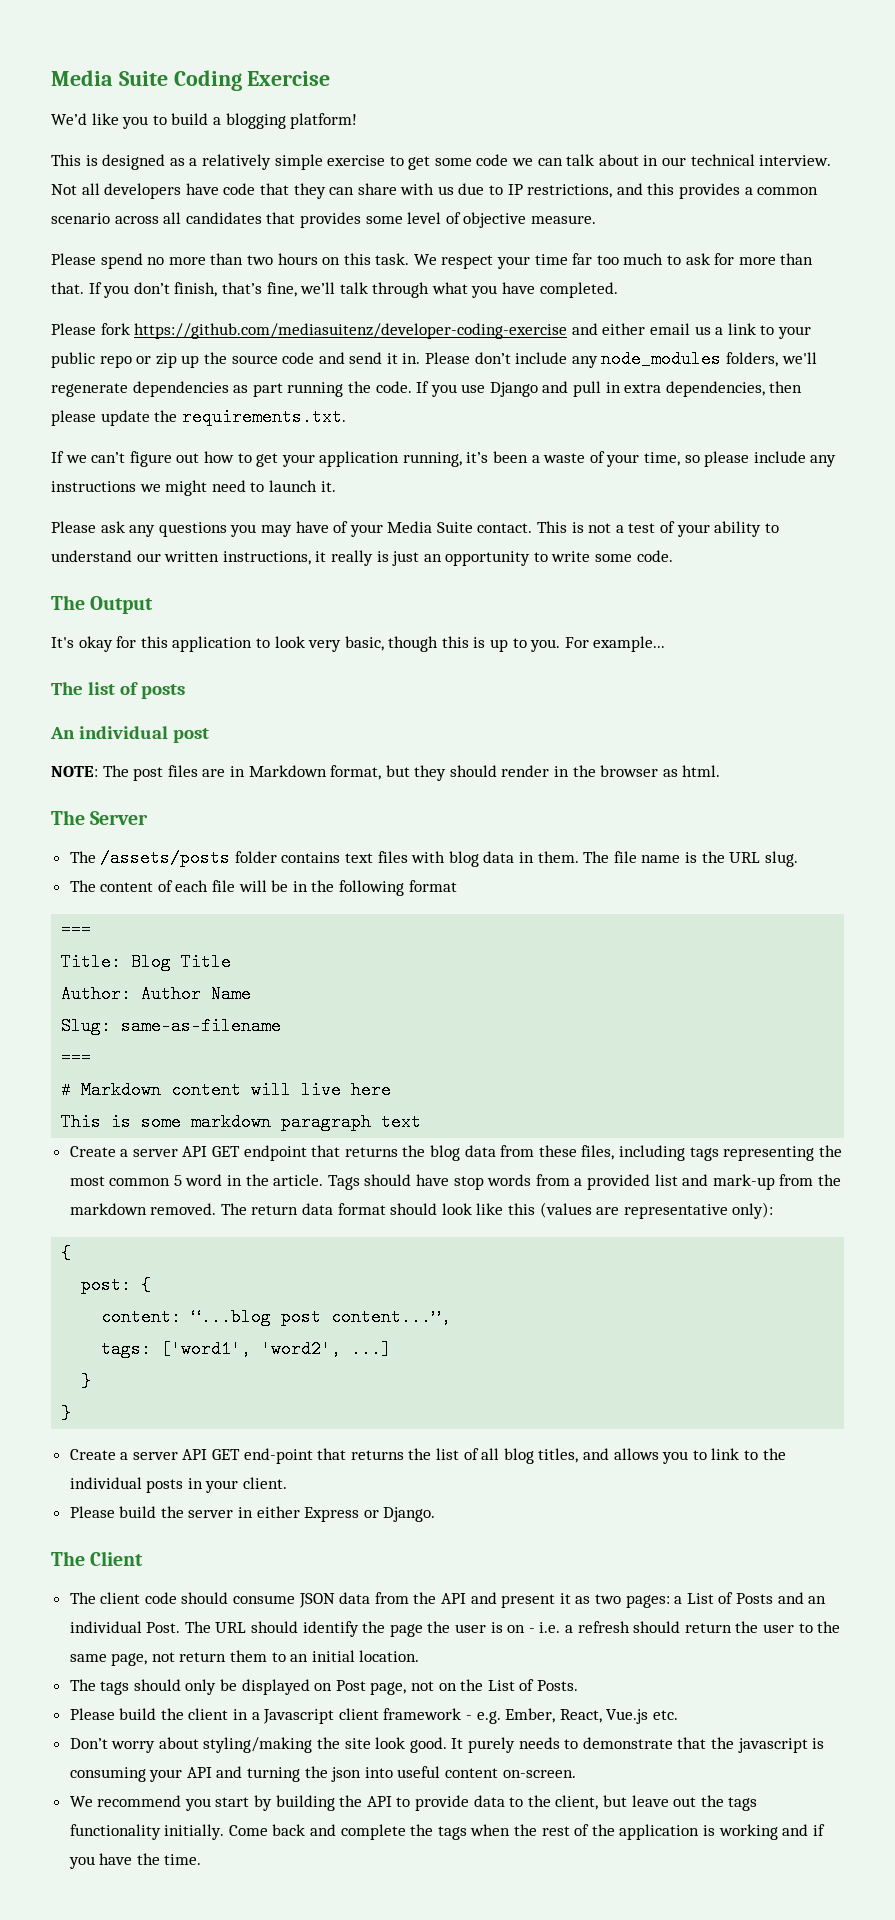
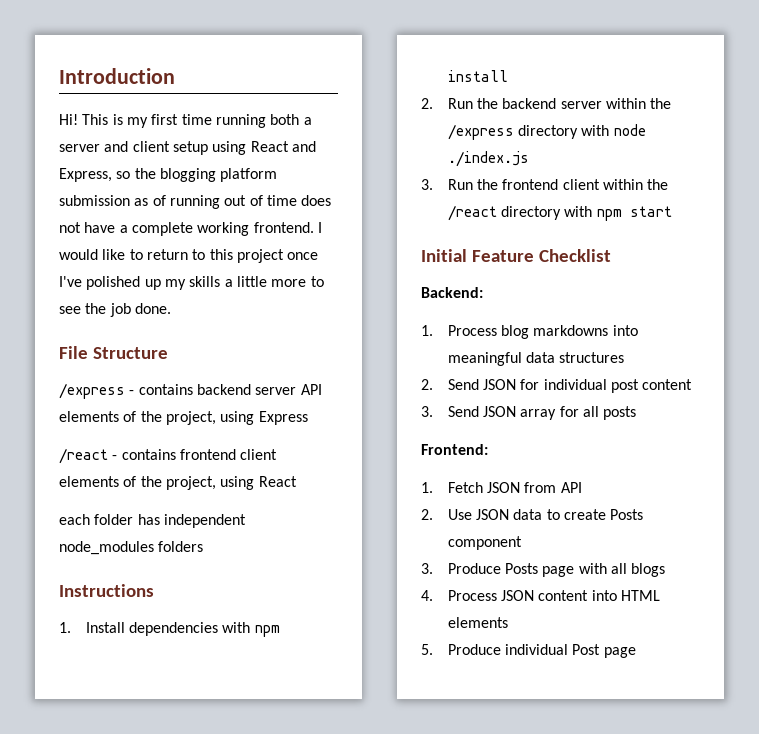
- Media Suite Coding Exercise
- We’d like you to build a blogging platform!
- This is designed as a relatively simple exercise to get some code we can talk about in our technical interview. Not all developers have code that they can share with us due to IP restrictions, and this provides a common scenario across all candidates that provides some level of objective measure.
- Please spend no more than two hours on this task. We respect your time far too much to ask for more than that. If you don’t finish, that’s fine, we’ll talk through what you have completed.
- Please fork https://github.com/mediasuitenz/developer-coding-exercise and either email us a link to your public repo or zip up the source code and send it in. Please don’t include any node_modules folders, we'll regenerate dependencies as part running the code. If you use Django and pull in extra dependencies, then please update the requirements.txt.
- If we can’t figure out how to get your application running, it’s been a waste of your time, so please include any instructions we might need to launch it.
- Please ask any questions you may have of your Media Suite contact. This is not a test of your ability to understand our written instructions, it really is just an opportunity to write some code.
- The Output
- It's okay for this application to look very basic, though this is up to you. For example...
- The list of posts
- An individual post
- NOTE: The post files are in Markdown format, but they should render in the browser as html.
- The Server
- The /assets/posts folder contains text files with blog data in them. The file name is the URL slug.
- The content of each file will be in the following format
- ===
- Title: Blog Title
- Author: Author Name
- Slug: same-as-filename
- ===
- # Markdown content will live here
- This is some markdown paragraph text
- Create a server API GET endpoint that returns the blog data from these files, including tags representing the most common 5 word in the article. Tags should have stop words from a provided list and mark-up from the markdown removed. The return data format should look like this (values are representative only):
- {
- post: {
- content: “...blog post content...”,
- tags: ['word1', 'word2', ...]
- }
- }
- Create a server API GET end-point that returns the list of all blog titles, and allows you to link to the individual posts in your client.
- Please build the server in either Express or Django.
- The Client
- The client code should consume JSON data from the API and present it as two pages: a List of Posts and an individual Post. The URL should identify the page the user is on - i.e. a refresh should return the user to the same page, not return them to an initial location.
- The tags should only be displayed on Post page, not on the List of Posts.
- Please build the client in a Javascript client framework - e.g. Ember, React, Vue.js etc.
- Don’t worry about styling/making the site look good. It purely needs to demonstrate that the javascript is consuming your API and turning the json into useful content on-screen.
- We recommend you start by building the API to provide data to the client, but leave out the tags functionality initially. Come back and complete the tags when the rest of the application is working and if you have the time.
+ Introduction
+ Hi! This is my first time running both a server and client setup using React and Express, so the blogging platform submission as of running out of time does not have a complete working frontend. I would like to return to this project once I've polished up my skills a little more to see the job done.
+ File Structure
+ /express - contains backend server API elements of the project, using Express
+ /react - contains frontend client elements of the project, using React
+ each folder has independent node_modules folders
+ Instructions
+ 1. Install dependencies with npm install
+ 2. Run the backend server within the /express directory with node ./index.js
+ 3. Run the frontend client within the /react directory with npm start
+ Initial Feature Checklist
+ Backend:
+ 1. Process blog markdowns into meaningful data structures
+ 2. Send JSON for individual post content
+ 3. Send JSON array for all posts
+ Frontend:
+ 1. Fetch JSON from API
+ 2. Use JSON data to create Posts component
+ 3. Produce Posts page with all blogs
+ 4. Process JSON content into HTML elements
+ 5. Produce individual Post page

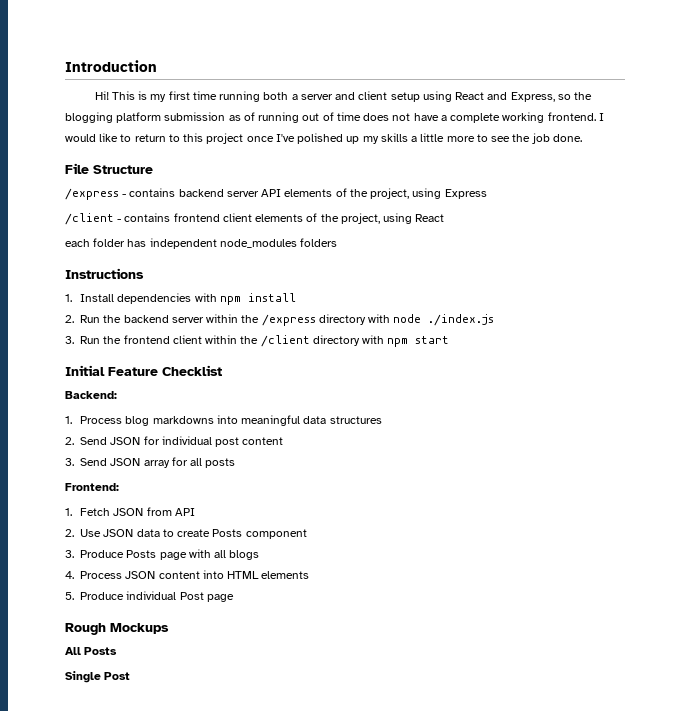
- /react - contains frontend client elements of the project, using React
+ /client - contains frontend client elements of the project, using React
- 3. Run the frontend client within the /react directory with npm start
+ 3. Run the frontend client within the /client directory with npm start
+ Rough Mockups
+ All Posts
+ Single Post

